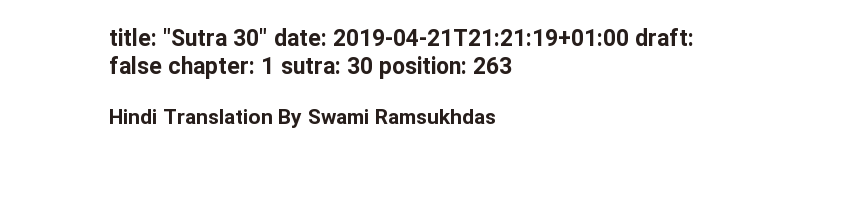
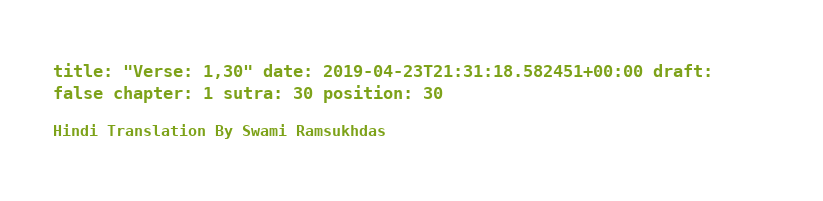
- title: "Sutra 30" date: 2019-04-21T21:21:19+01:00 draft: false chapter: 1 sutra: 30 position: 263
+ title: "Verse: 1,30" date: 2019-04-23T21:31:18.582451+00:00 draft: false chapter: 1 sutra: 30 position: 30

